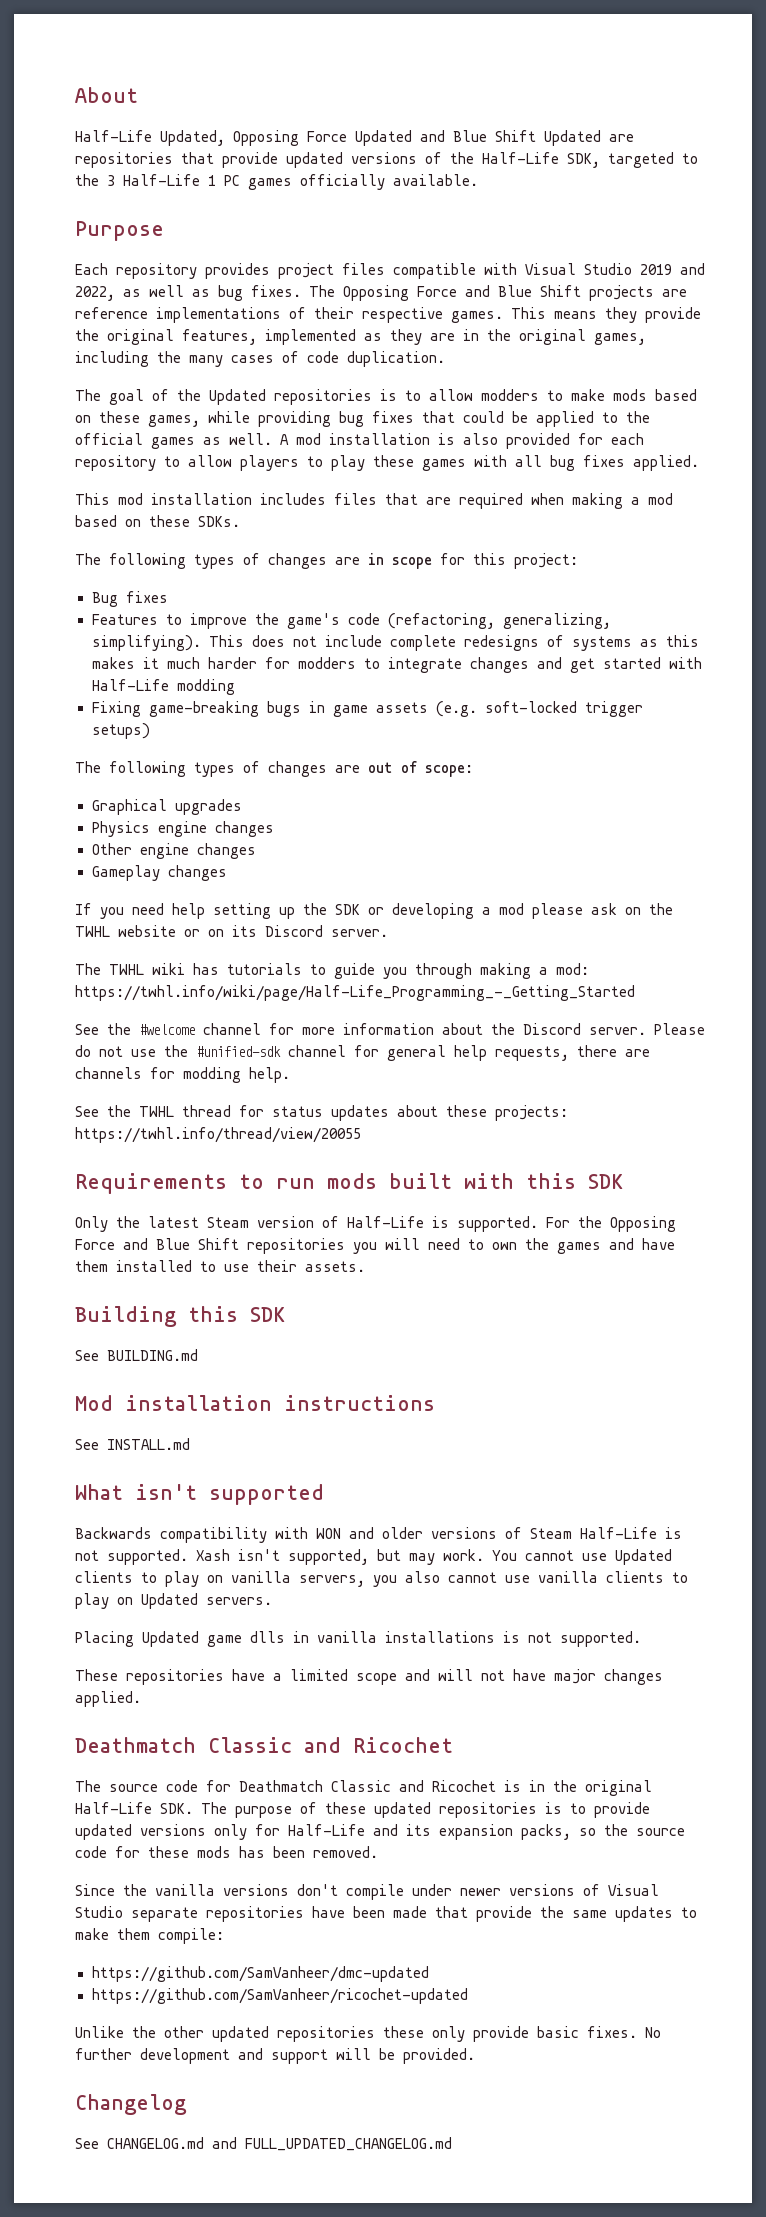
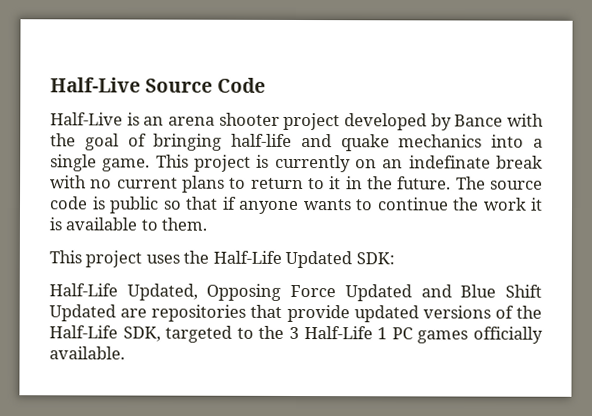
- About
+ Half-Live Source Code
+ Half-Live is an arena shooter project developed by Bance with the goal of bringing half-life and quake mechanics into a single game. This project is currently on an indefinate break with no current plans to return to it in the future. The source code is public so that if anyone wants to continue the work it is available to them.
+ This project uses the Half-Life Updated SDK:
- Purpose
- Each repository provides project files compatible with Visual Studio 2019 and 2022, as well as bug fixes. The Opposing Force and Blue Shift projects are reference implementations of their respective games. This means they provide the original features, implemented as they are in the original games, including the many cases of code duplication.
- The goal of the Updated repositories is to allow modders to make mods based on these games, while providing bug fixes that could be applied to the official games as well. A mod installation is also provided for each repository to allow players to play these games with all bug fixes applied.
- This mod installation includes files that are required when making a mod based on these SDKs.
- The following types of changes are in scope for this project:
- Bug fixes
- Features to improve the game's code (refactoring, generalizing, simplifying). This does not include complete redesigns of systems as this makes it much harder for modders to integrate changes and get started with Half-Life modding
- Fixing game-breaking bugs in game assets (e.g. soft-locked trigger setups)
- The following types of changes are out of scope:
- Graphical upgrades
- Physics engine changes
- Other engine changes
- Gameplay changes
- If you need help setting up the SDK or developing a mod please ask on the TWHL website or on its Discord server.
- The TWHL wiki has tutorials to guide you through making a mod: https://twhl.info/wiki/page/Half-Life_Programming_-_Getting_Started
- See the #welcome channel for more information about the Discord server. Please do not use the #unified-sdk channel for general help requests, there are channels for modding help.
- See the TWHL thread for status updates about these projects: https://twhl.info/thread/view/20055
- Requirements to run mods built with this SDK
- Only the latest Steam version of Half-Life is supported. For the Opposing Force and Blue Shift repositories you will need to own the games and have them installed to use their assets.
- Building this SDK
- See BUILDING.md
- Mod installation instructions
- See INSTALL.md
- What isn't supported
- Backwards compatibility with WON and older versions of Steam Half-Life is not supported. Xash isn't supported, but may work. You cannot use Updated clients to play on vanilla servers, you also cannot use vanilla clients to play on Updated servers.
- Placing Updated game dlls in vanilla installations is not supported.
- These repositories have a limited scope and will not have major changes applied.
- Deathmatch Classic and Ricochet
- The source code for Deathmatch Classic and Ricochet is in the original Half-Life SDK. The purpose of these updated repositories is to provide updated versions only for Half-Life and its expansion packs, so the source code for these mods has been removed.
- Since the vanilla versions don't compile under newer versions of Visual Studio separate repositories have been made that provide the same updates to make them compile:
- https://github.com/SamVanheer/dmc-updated
- https://github.com/SamVanheer/ricochet-updated
- Unlike the other updated repositories these only provide basic fixes. No further development and support will be provided.
- Changelog
- See CHANGELOG.md and FULL_UPDATED_CHANGELOG.md

